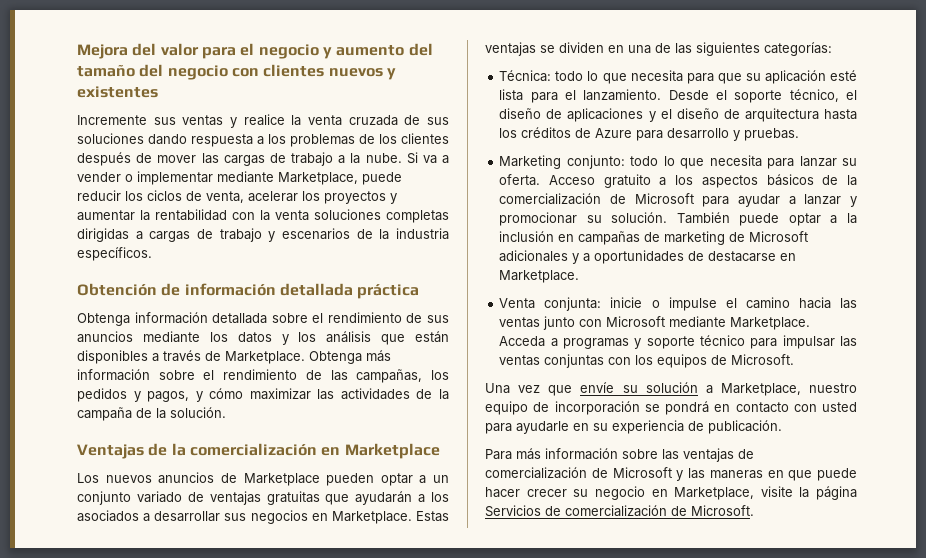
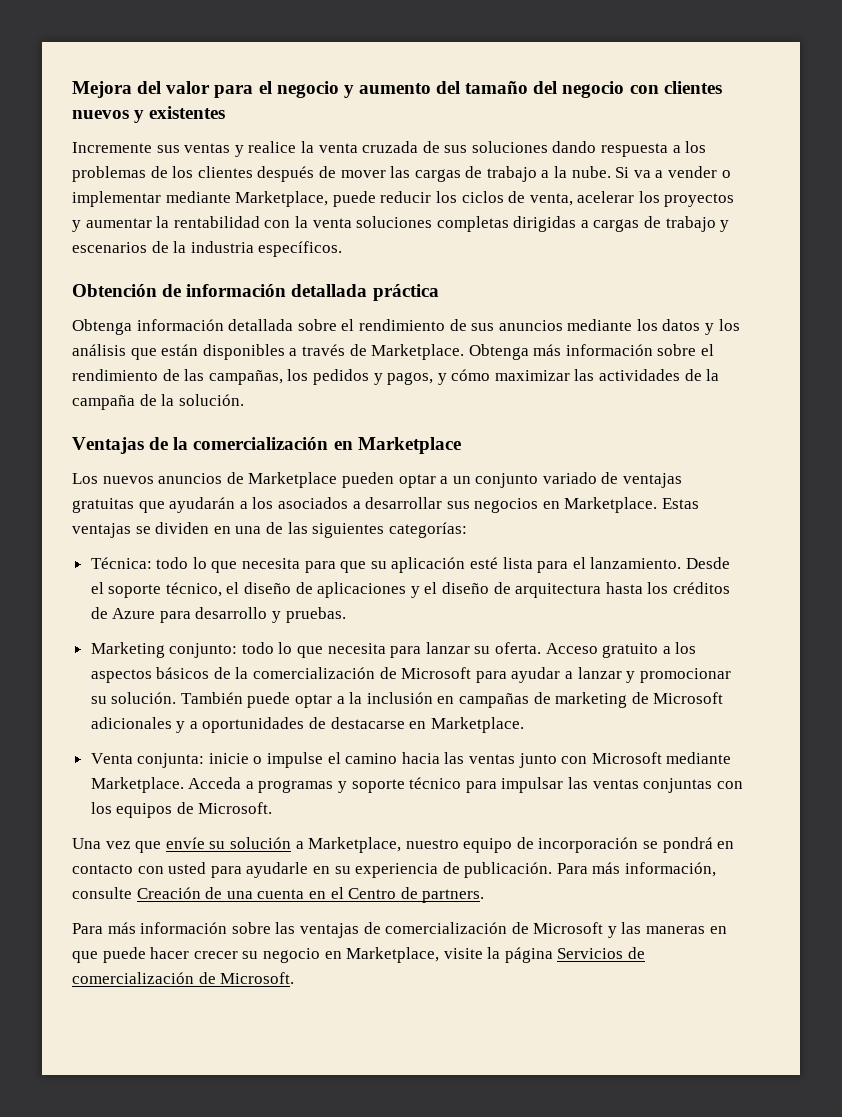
+ Para más información, consulte Creación de una cuenta en el Centro de partners.

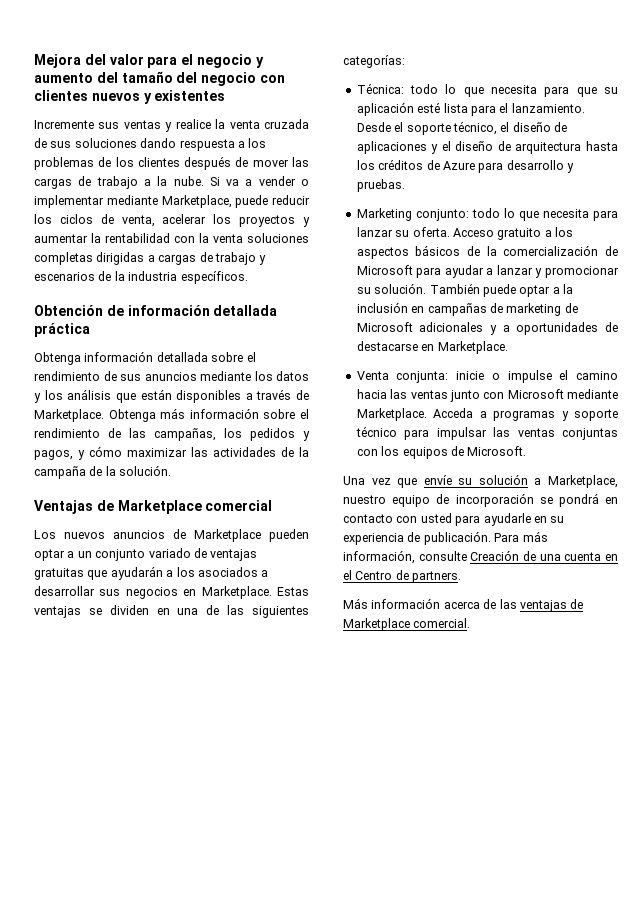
- Ventajas de la comercialización en Marketplace
+ Ventajas de Marketplace comercial
- Para más información sobre las ventajas de comercialización de Microsoft y las maneras en que puede hacer crecer su negocio en Marketplace, visite la página Servicios de comercialización de Microsoft.
+ Más información acerca de las ventajas de Marketplace comercial.

